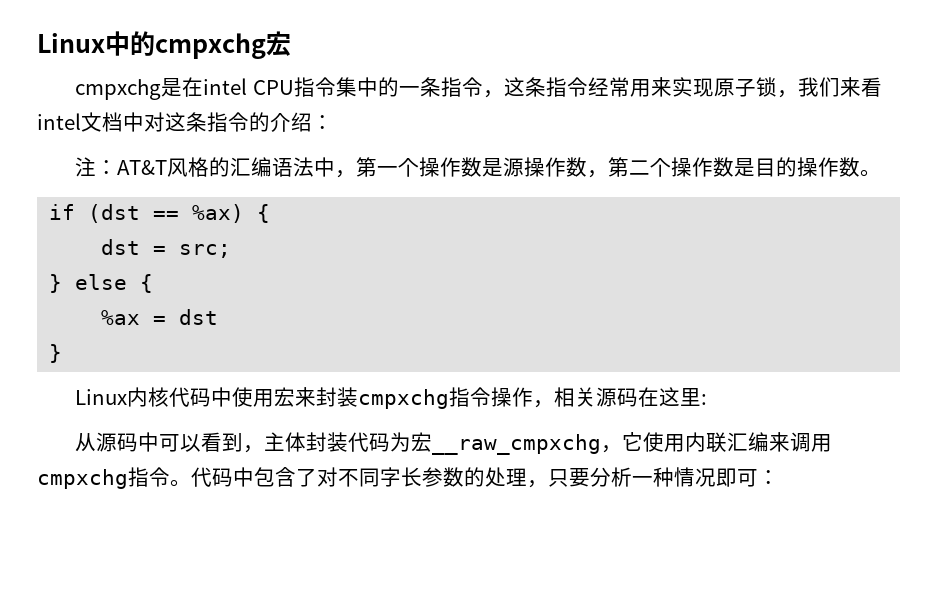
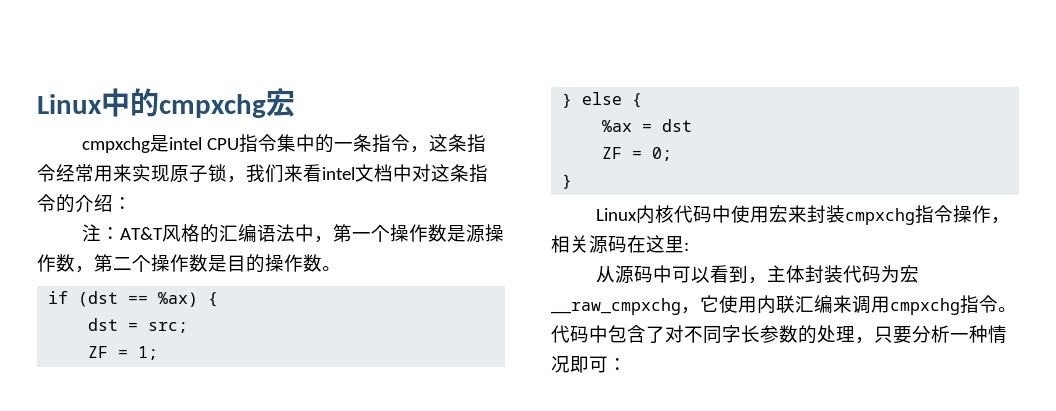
- cmpxchg是在intel CPU指令集中的一条指令，这条指令经常用来实现原子锁，我们来看intel文档中对这条指令的介绍：
+ cmpxchg是intel CPU指令集中的一条指令，这条指令经常用来实现原子锁，我们来看intel文档中对这条指令的介绍：
+ ZF = 1;
+ ZF = 0;

